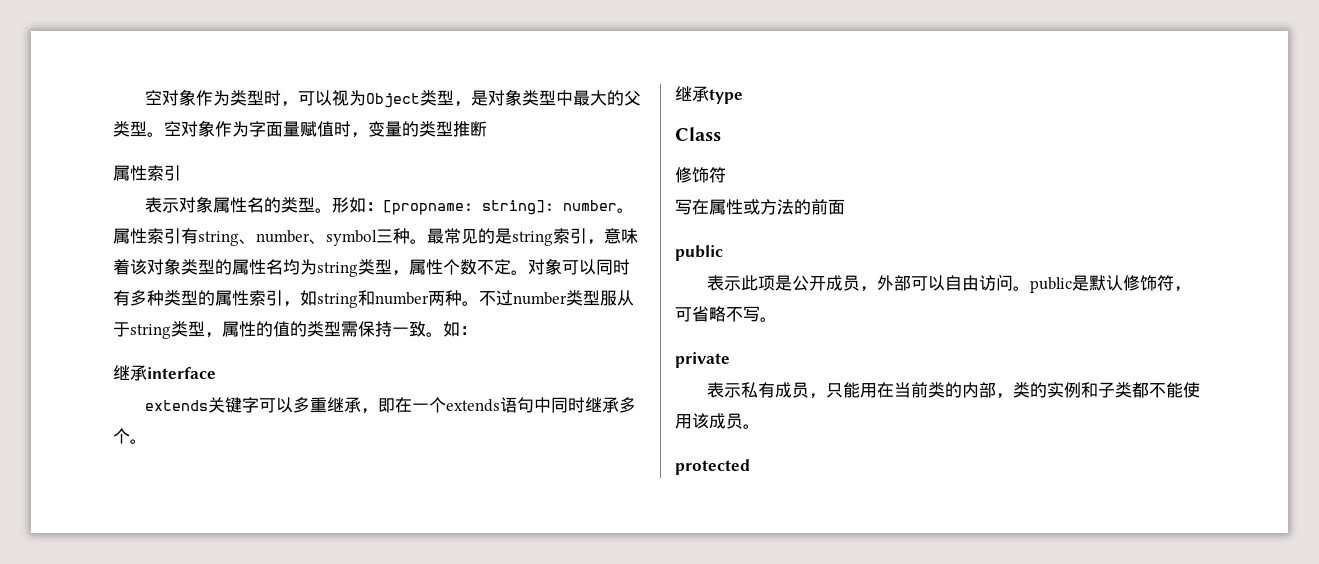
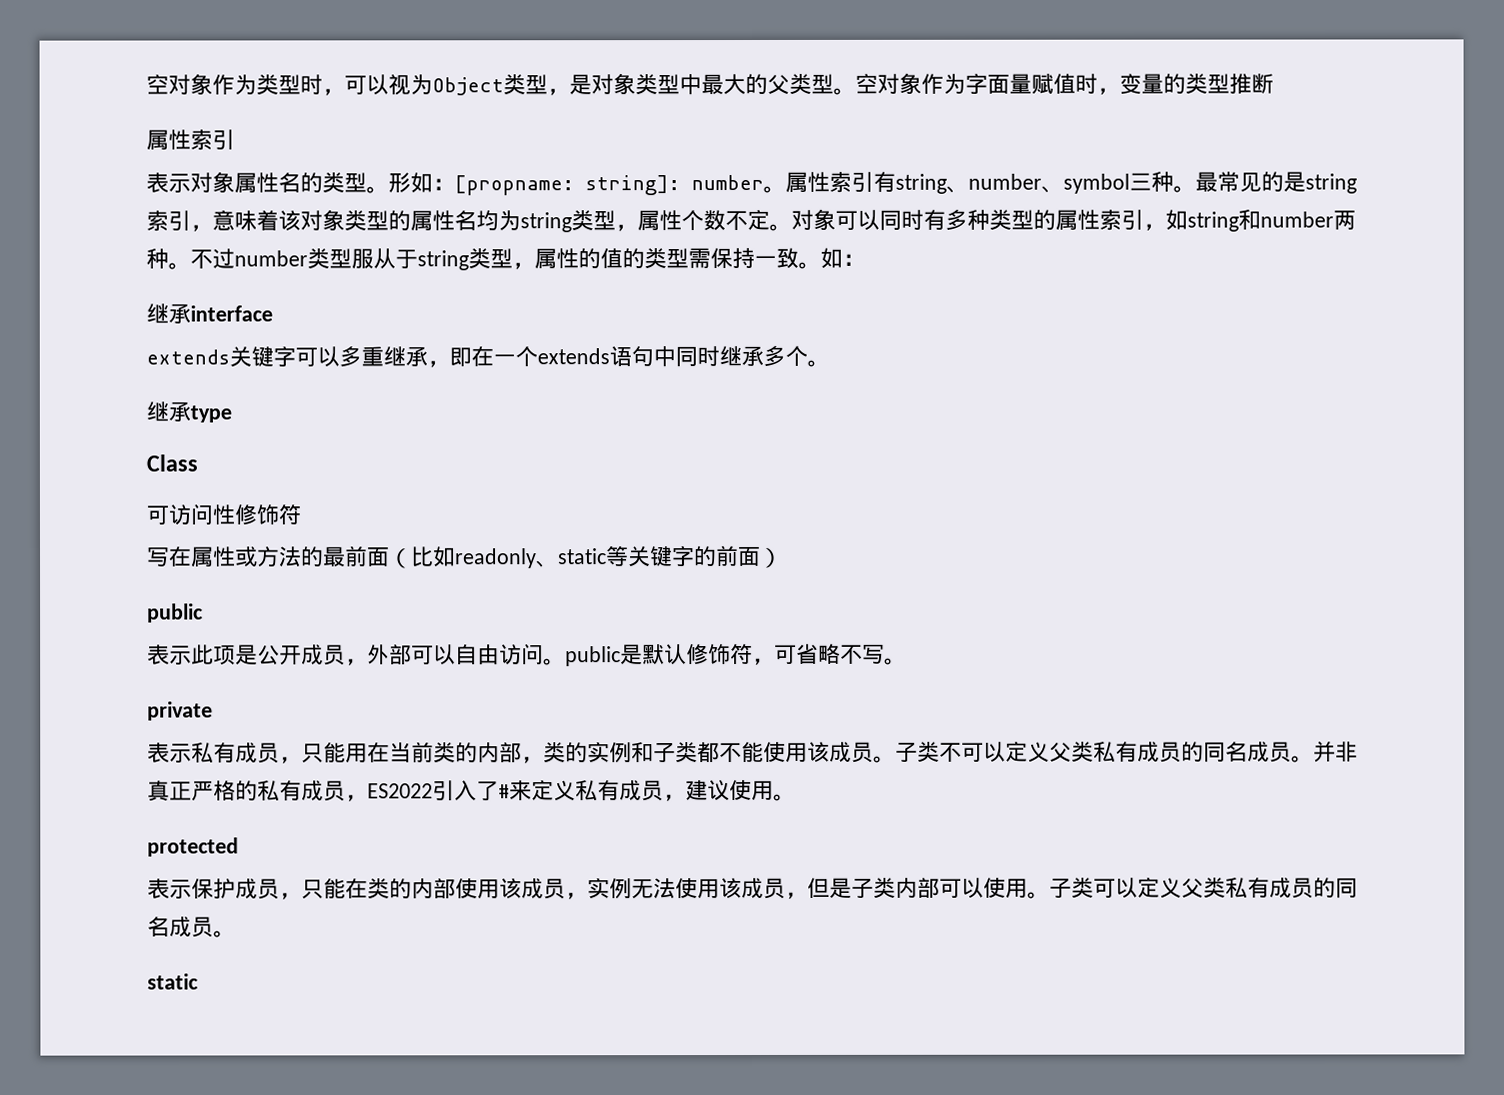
  Class
- 修饰符
+ 可访问性修饰符
- 写在属性或方法的前面
+ 写在属性或方法的最前面（比如readonly、static等关键字的前面）
- 表示私有成员，只能用在当前类的内部，类的实例和子类都不能使用该成员。
+ 表示私有成员，只能用在当前类的内部，类的实例和子类都不能使用该成员。子类不可以定义父类私有成员的同名成员。并非真正严格的私有成员，ES2022引入了#来定义私有成员，建议使用。
  protected
+ 表示保护成员，只能在类的内部使用该成员，实例无法使用该成员，但是子类内部可以使用。子类可以定义父类私有成员的同名成员。
+ static

